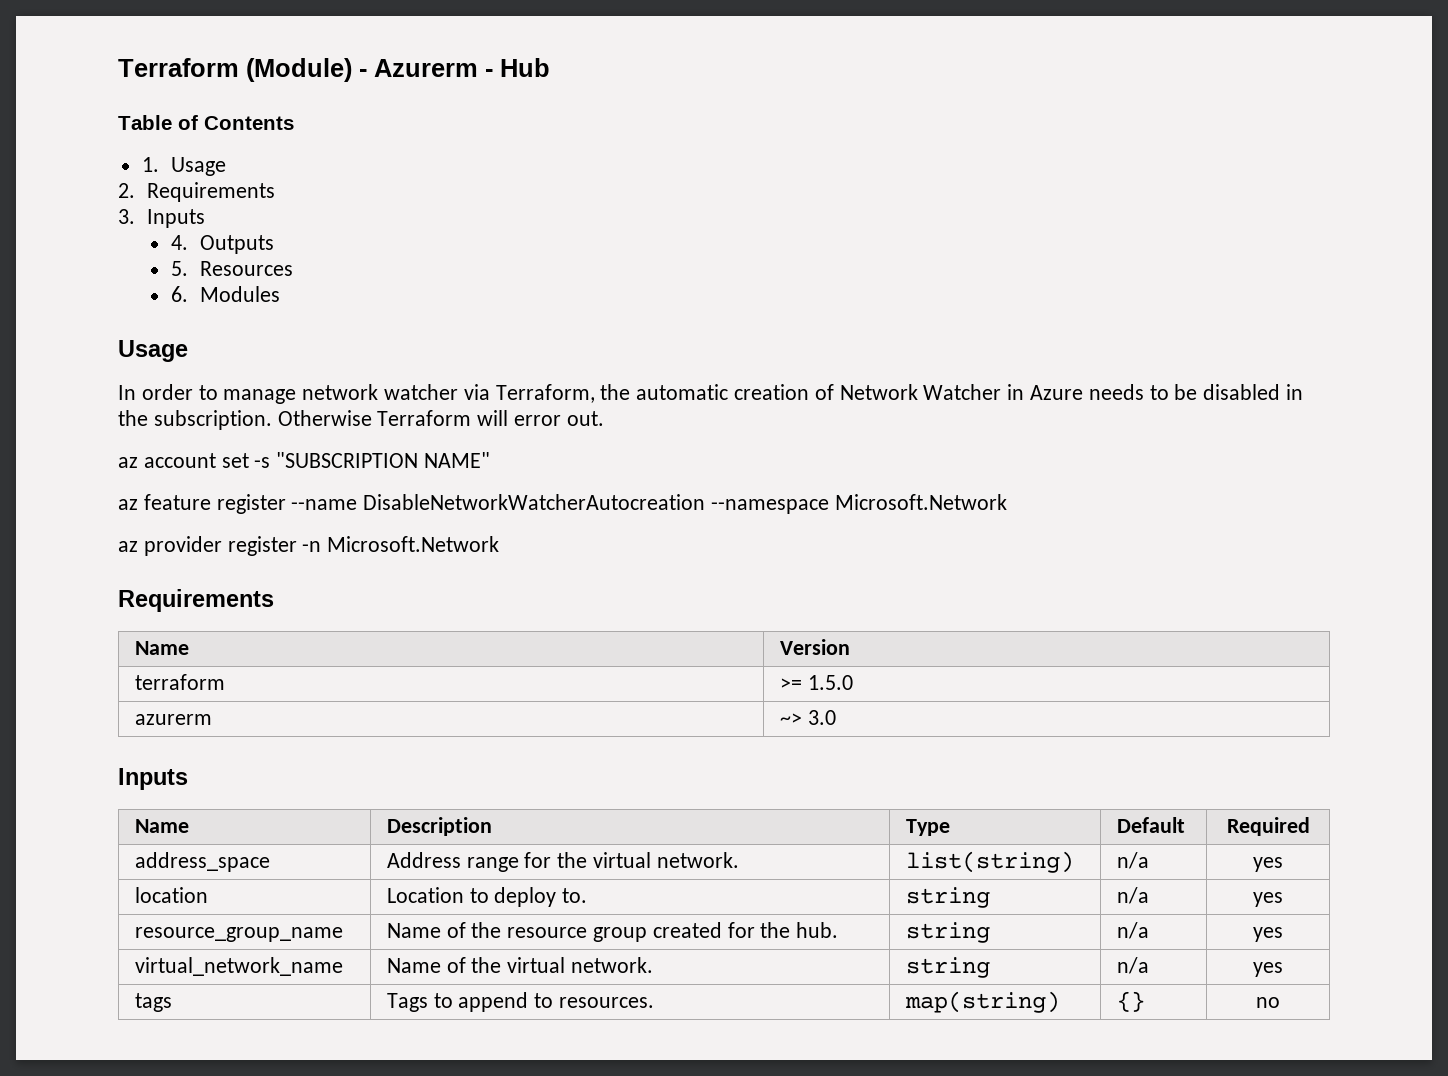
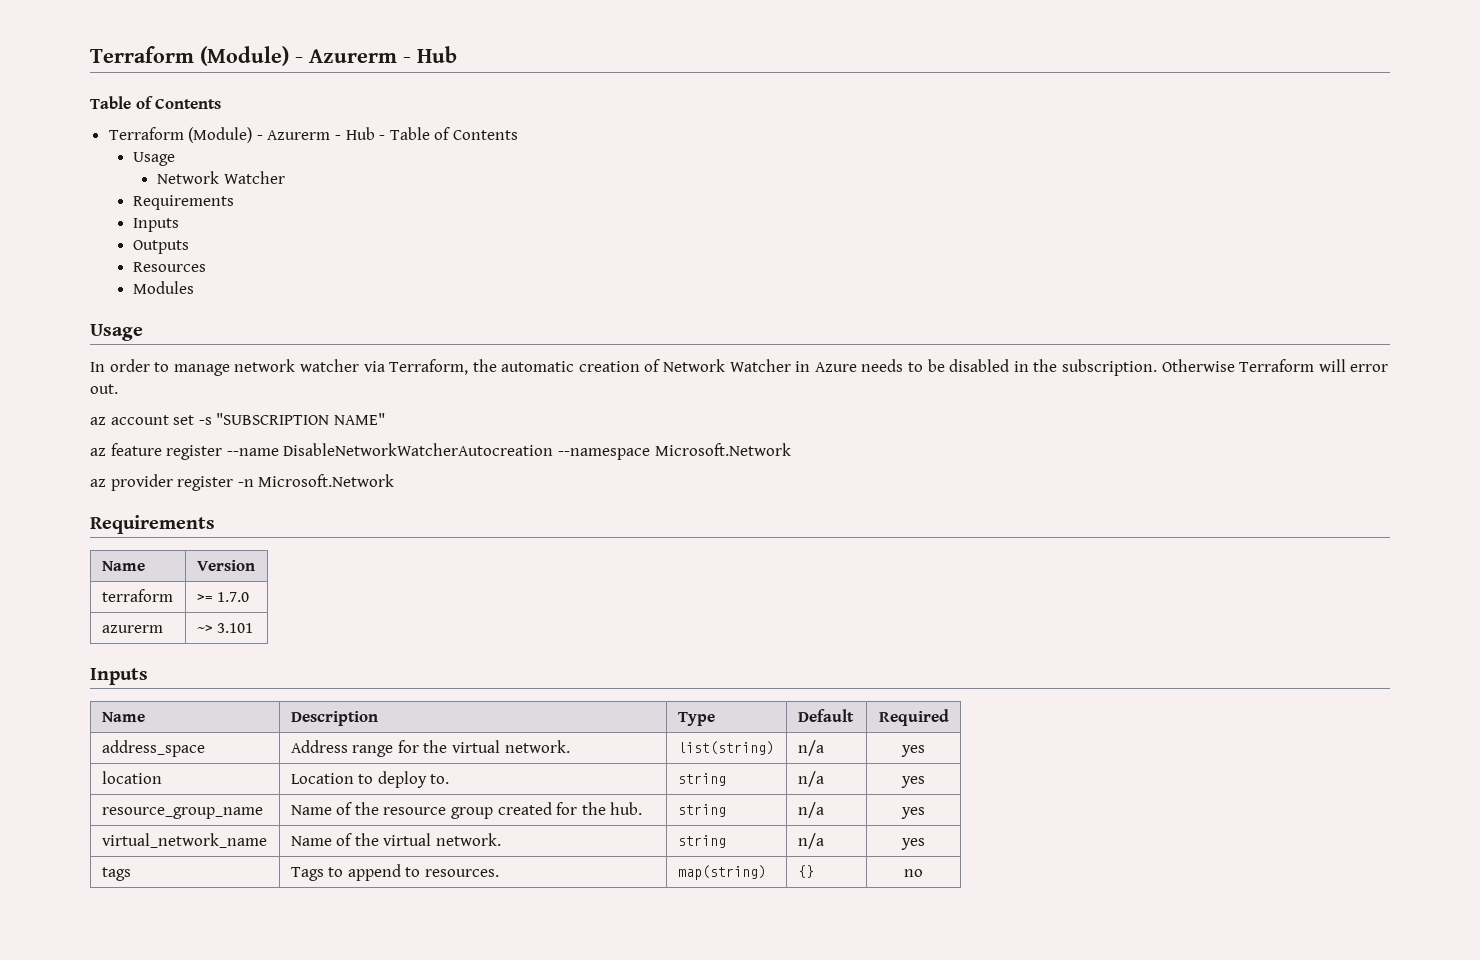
- 1. Usage
- 2. Requirements
- 3. Inputs
- 4. Outputs
+ Terraform (Module) - Azurerm - Hub - Table of Contents
+ Usage
+ Network Watcher
+ Requirements
+ Inputs
+ Outputs
- 5. Resources
+ Resources
- 6. Modules
+ Modules
- terraform | >= 1.5.0
+ terraform | >= 1.7.0
- azurerm | ~> 3.0
+ azurerm | ~> 3.101

